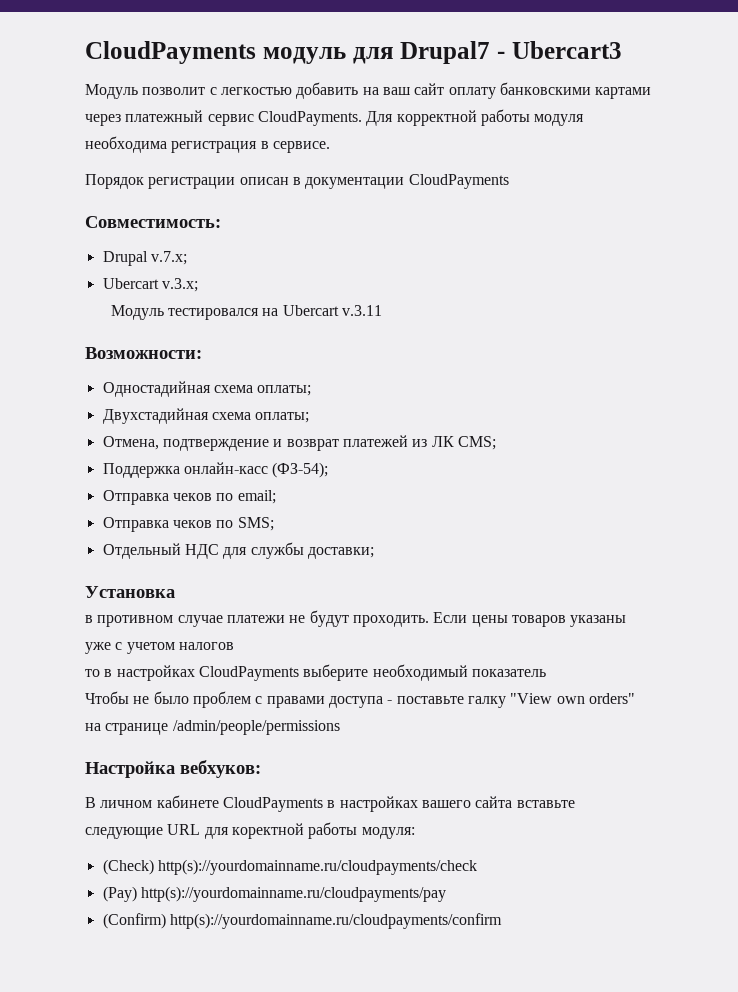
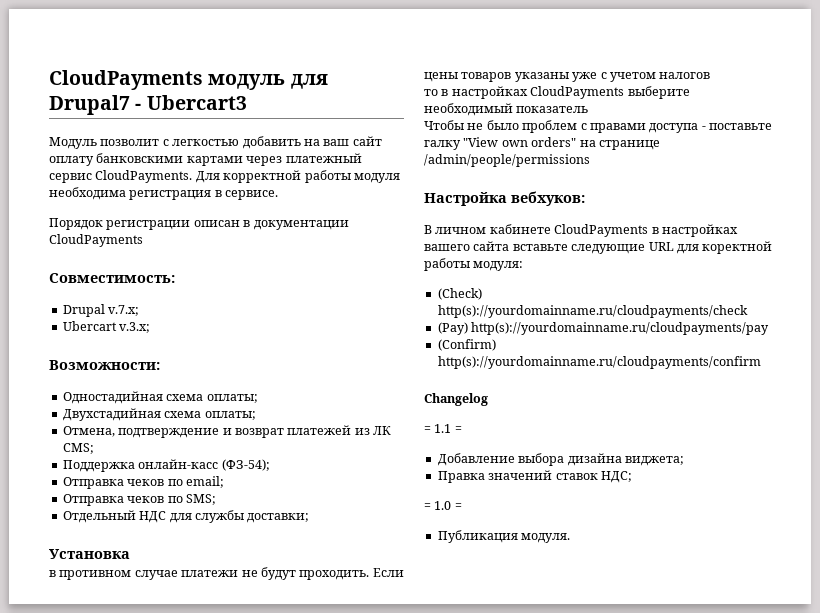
- Модуль тестировался на Ubercart v.3.11
+ Changelog
+ = 1.1 =
+ Добавление выбора дизайна виджета;
+ Правка значений ставок НДС;
+ = 1.0 =
+ Публикация модуля.

